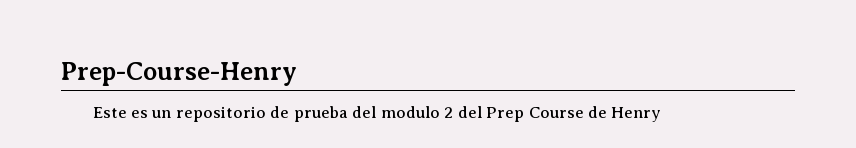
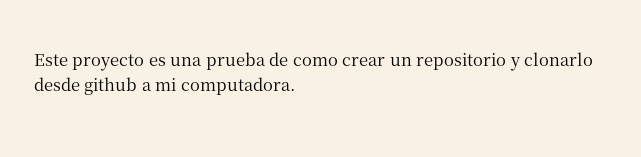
- Prep-Course-Henry
- Este es un repositorio de prueba del modulo 2 del Prep Course de Henry
+ Este proyecto es una prueba de como crear un repositorio y clonarlo desde github a mi computadora.

